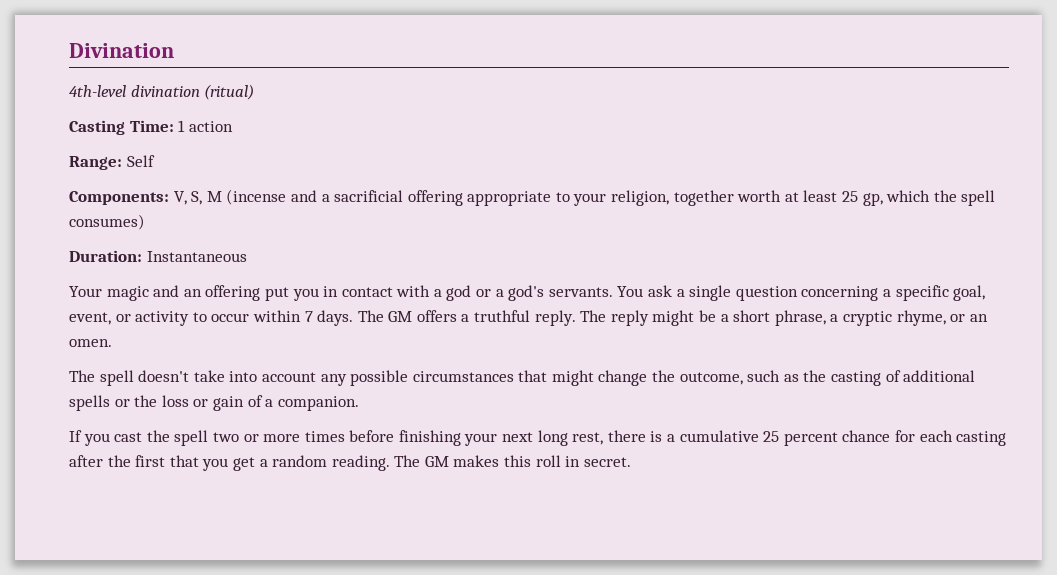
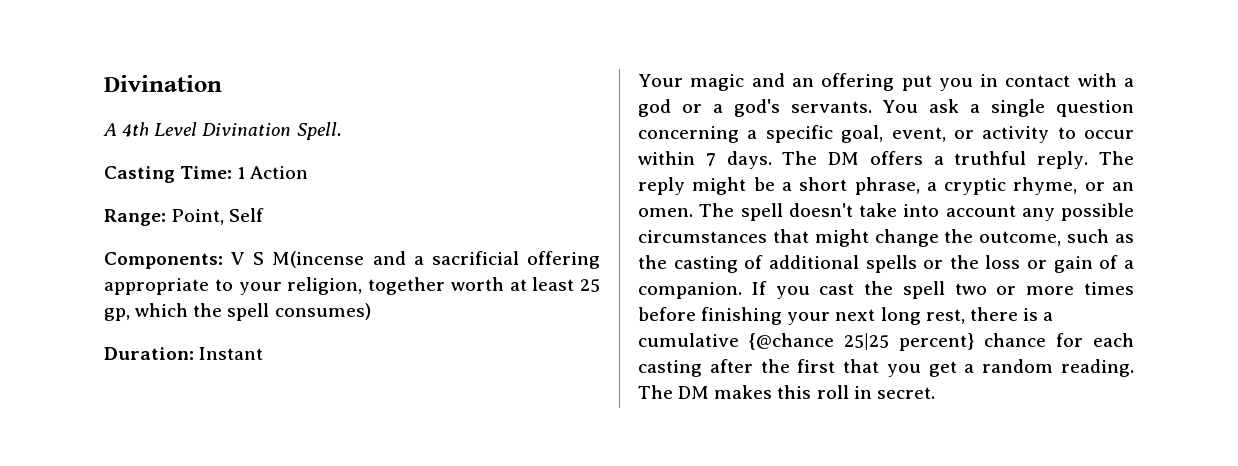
- 4th-level divination (ritual)
+ A 4th Level Divination Spell.
- Casting Time: 1 action
+ Casting Time: 1 Action
- Range: Self
+ Range: Point, Self
- Components: V, S, M (incense and a sacrificial offering appropriate to your religion, together worth at least 25 gp, which the spell consumes)
+ Components: V S M(incense and a sacrificial offering appropriate to your religion, together worth at least 25 gp, which the spell consumes)
- Duration: Instantaneous
+ Duration: Instant
- The GM offers a truthful reply.
+ The DM offers a truthful reply.
- The reply might be a short phrase, a cryptic rhyme, or an omen.
- The spell doesn't take into account any possible circumstances that might change the outcome, such as the casting of additional spells or the loss or gain of a companion.
- If you cast the spell two or more times before finishing your next long rest, there is a cumulative 25 percent chance for each casting after the first that you get a random reading.
+ The reply might be a short phrase, a cryptic rhyme, or an omen. The spell doesn't take into account any possible circumstances that might change the outcome, such as the casting of additional spells or the loss or gain of a companion. If you cast the spell two or more times before finishing your next long rest, there is a cumulative {@chance 25|25 percent} chance for each casting after the first that you get a random reading.
- The GM makes this roll in secret.
+ The DM makes this roll in secret.

